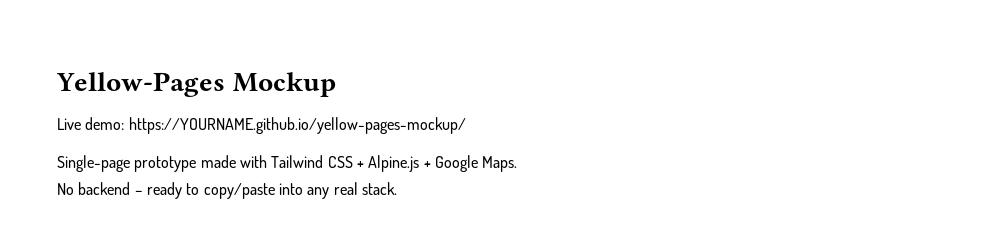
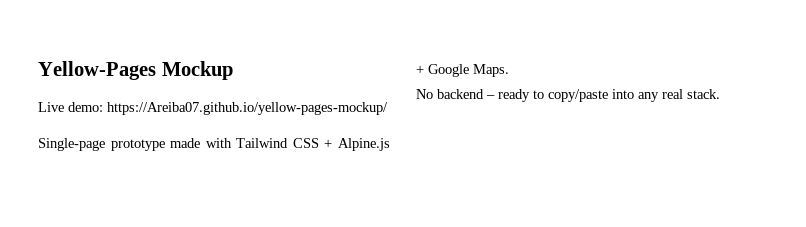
- Live demo: https://YOURNAME.github.io/yellow-pages-mockup/
+ Live demo: https://Areiba07.github.io/yellow-pages-mockup/

